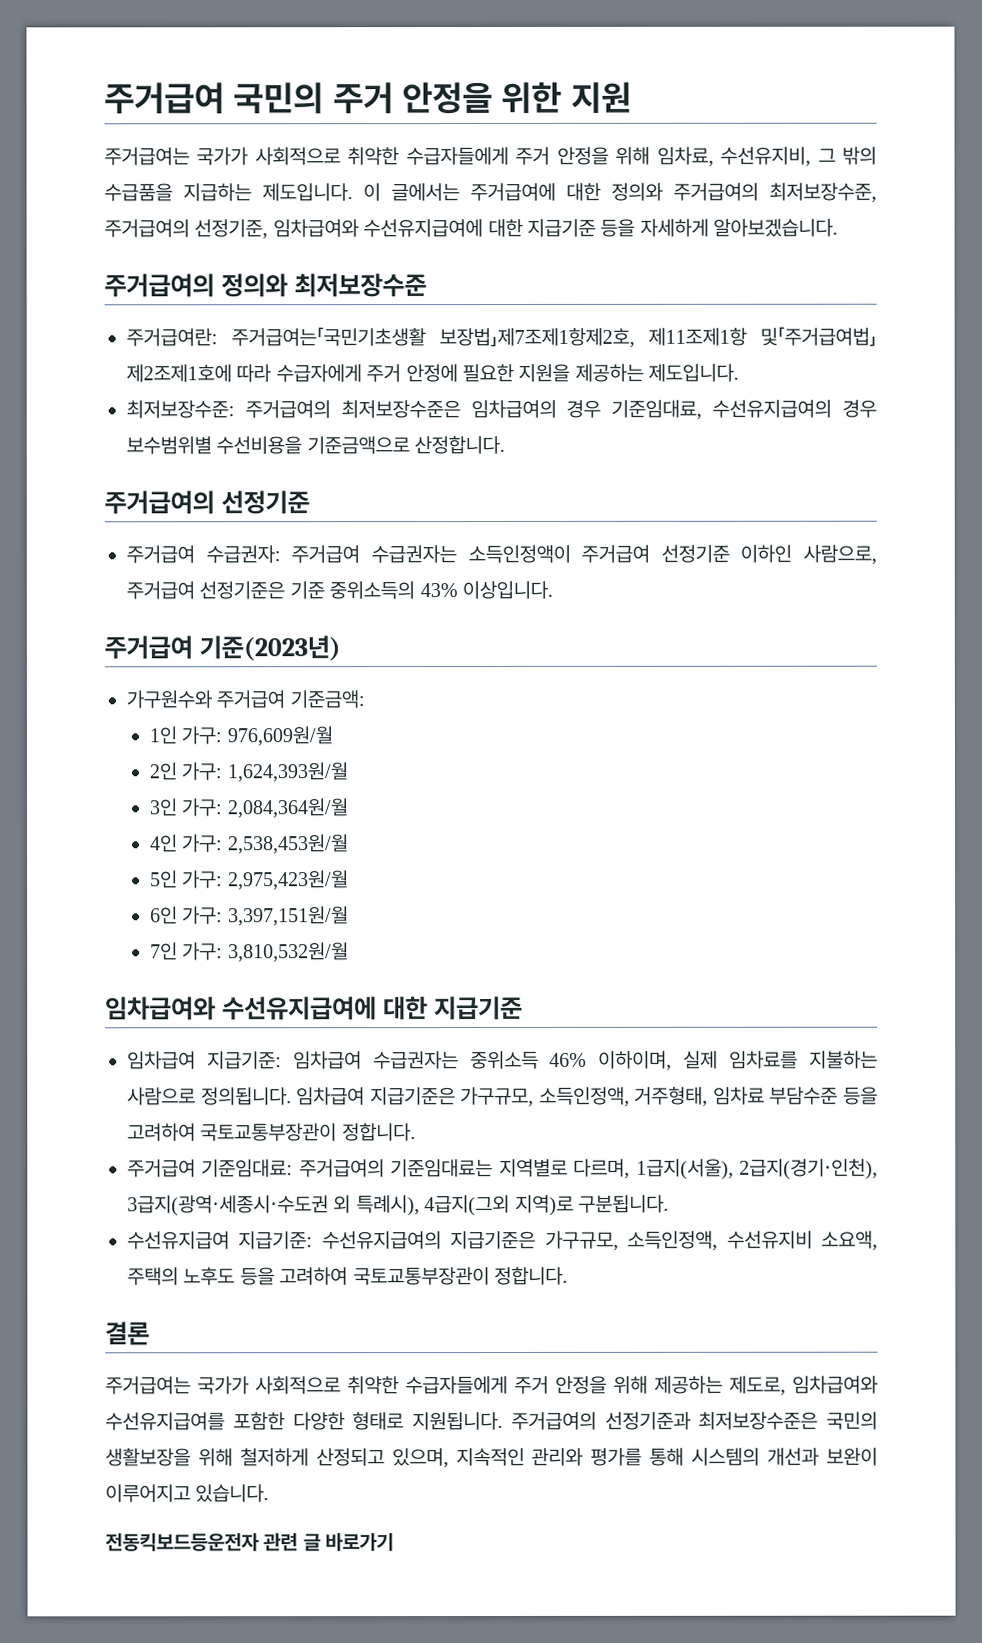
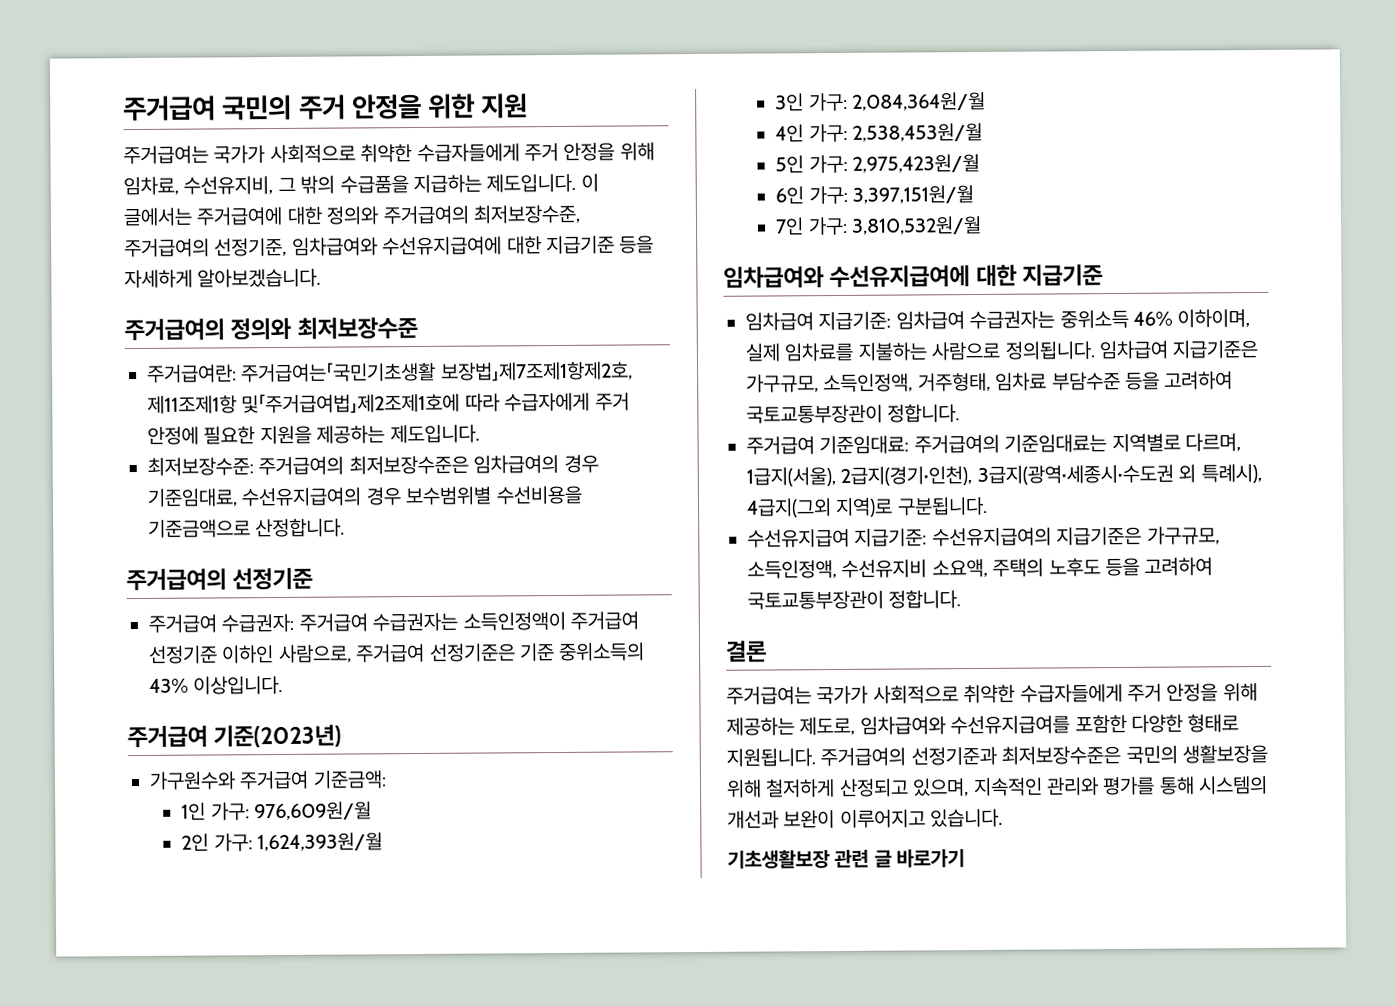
- 전동킥보드등운전자 관련 글 바로가기
+ 기초생활보장 관련 글 바로가기

